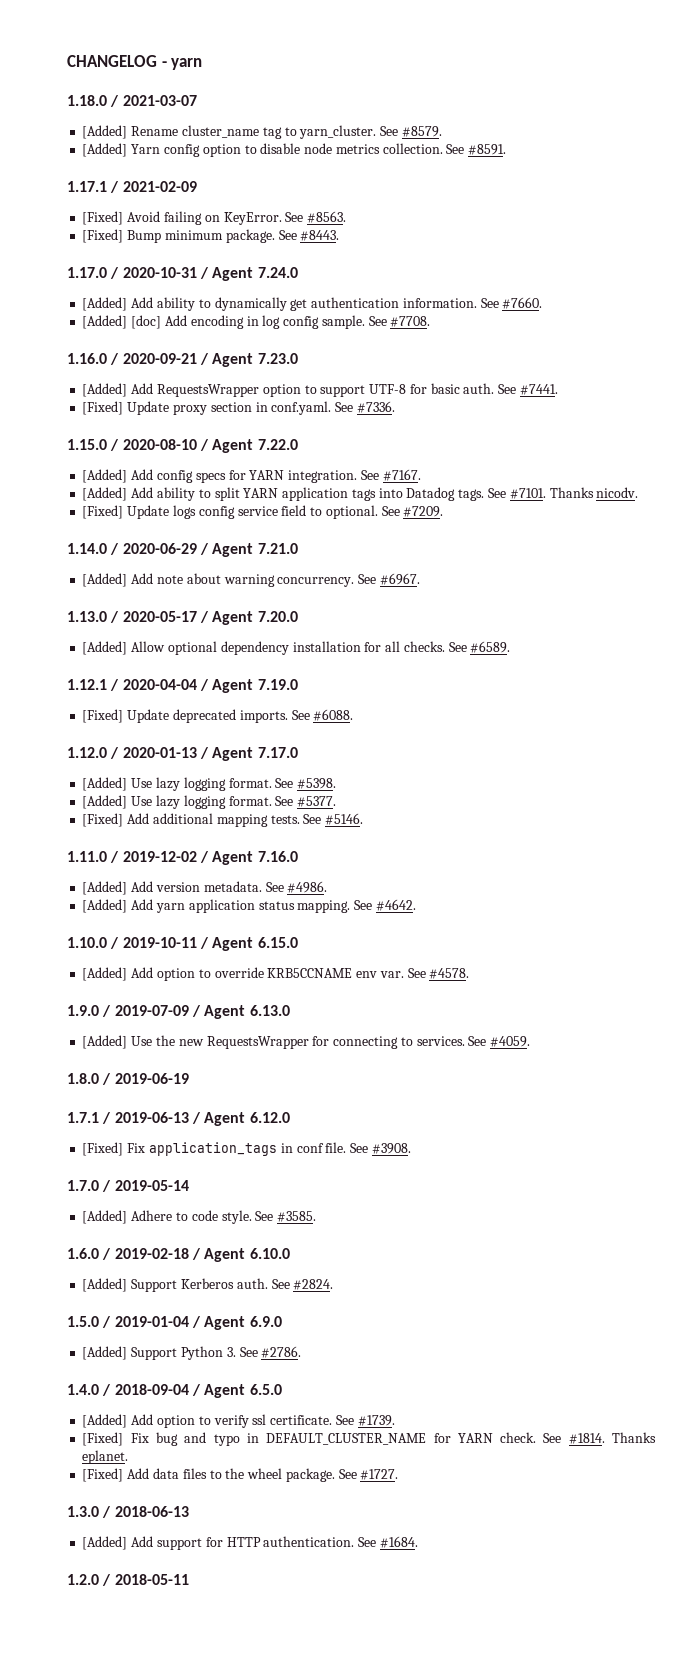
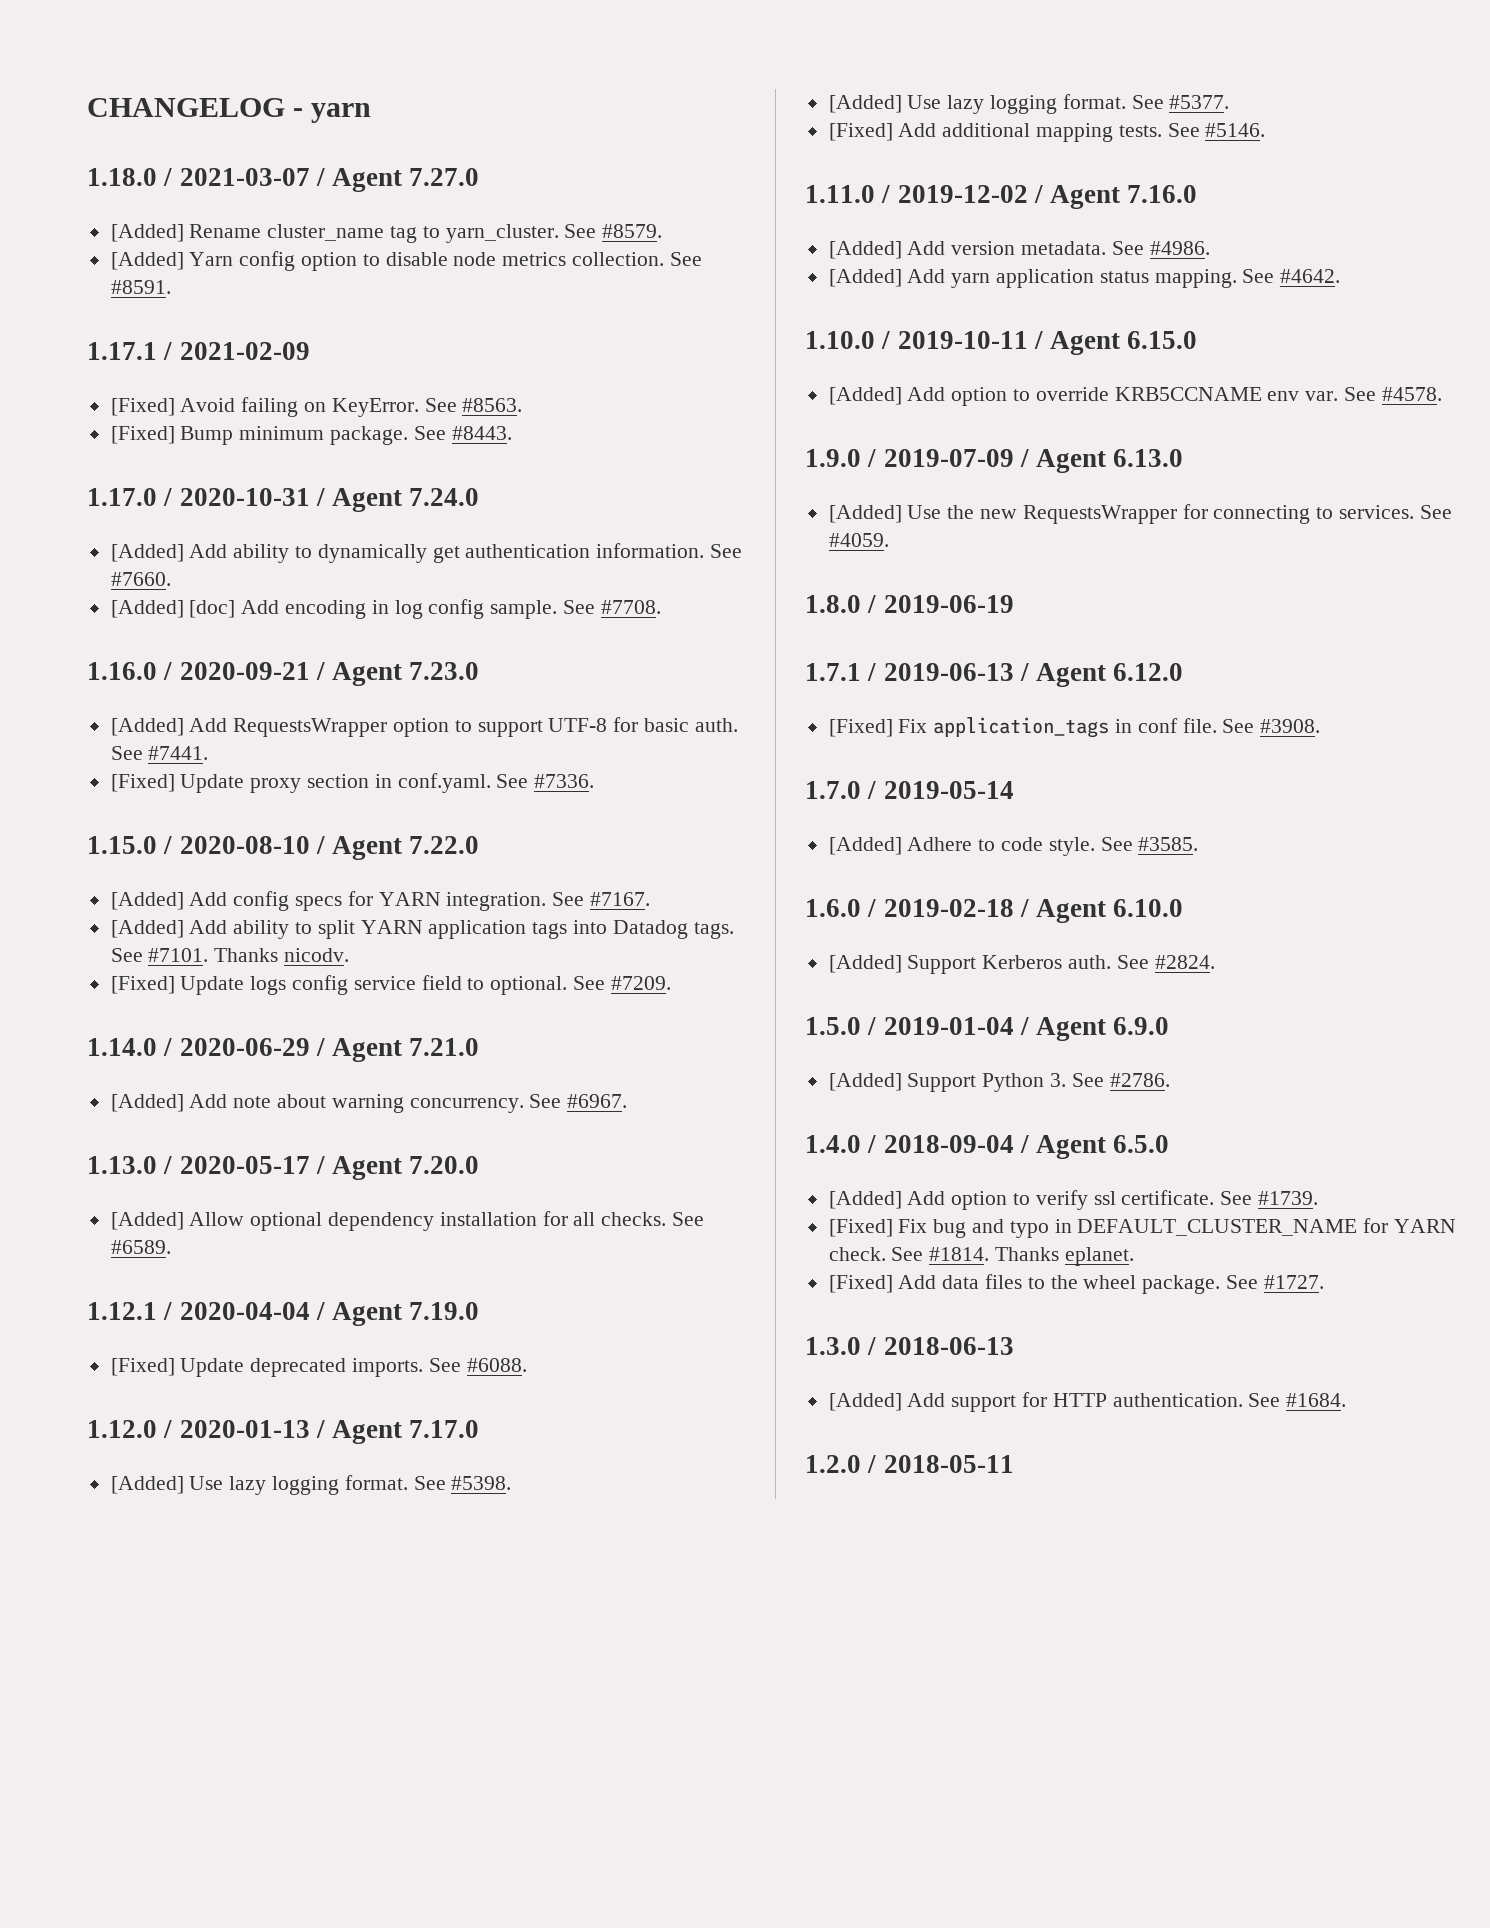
- 1.18.0 / 2021-03-07
+ 1.18.0 / 2021-03-07 / Agent 7.27.0

